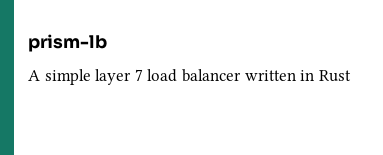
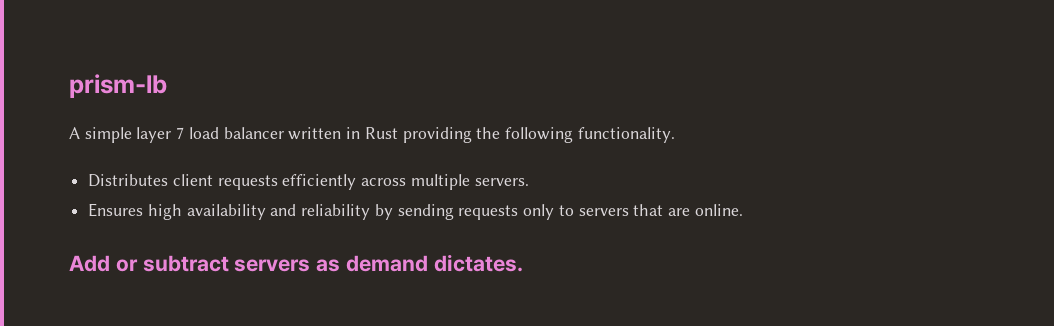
- A simple layer 7 load balancer written in Rust
+ A simple layer 7 load balancer written in Rust providing the following functionality.
+ Distributes client requests efficiently across multiple servers.
+ Ensures high availability and reliability by sending requests only to servers that are online.
+ Add or subtract servers as demand dictates.

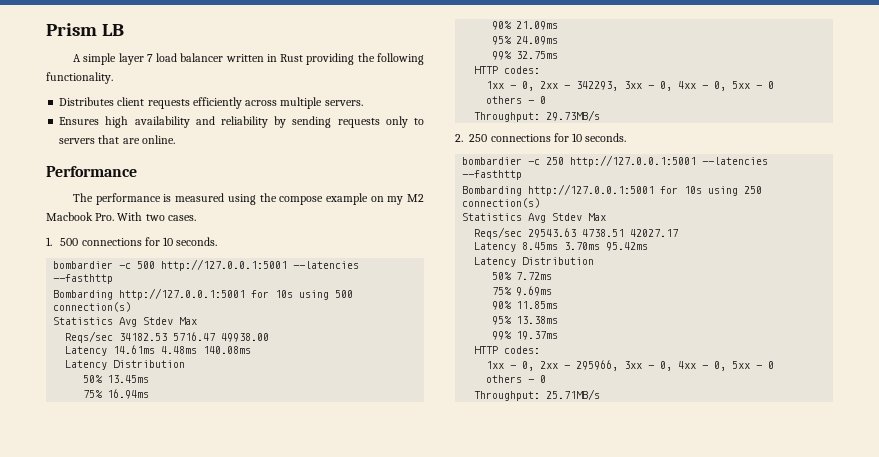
- prism-lb
+ Prism LB
- Add or subtract servers as demand dictates.
+ Performance
+ The performance is measured using the compose example on my M2 Macbook Pro. With two cases.
+ 1. 500 connections for 10 seconds.
+ bombardier -c 500 http://127.0.0.1:5001 --latencies --fasthttp
+ Bombarding http://127.0.0.1:5001 for 10s using 500 connection(s)
+ Statistics Avg Stdev Max
+ Reqs/sec 34182.53 5716.47 49938.00
+ Latency 14.61ms 4.48ms 140.08ms
+ Latency Distribution
+ 50% 13.45ms
+ 75% 16.94ms
+ 90% 21.09ms
+ 95% 24.09ms
+ 99% 32.75ms
+ HTTP codes:
+ 1xx - 0, 2xx - 342293, 3xx - 0, 4xx - 0, 5xx - 0
+ others - 0
+ Throughput: 29.73MB/s
+ 2. 250 connections for 10 seconds.
+ bombardier -c 250 http://127.0.0.1:5001 --latencies --fasthttp
+ Bombarding http://127.0.0.1:5001 for 10s using 250 connection(s)
+ Statistics Avg Stdev Max
+ Reqs/sec 29543.63 4738.51 42027.17
+ Latency 8.45ms 3.70ms 95.42ms
+ Latency Distribution
+ 50% 7.72ms
+ 75% 9.69ms
+ 90% 11.85ms
+ 95% 13.38ms
+ 99% 19.37ms
+ HTTP codes:
+ 1xx - 0, 2xx - 295966, 3xx - 0, 4xx - 0, 5xx - 0
+ others - 0
+ Throughput: 25.71MB/s

